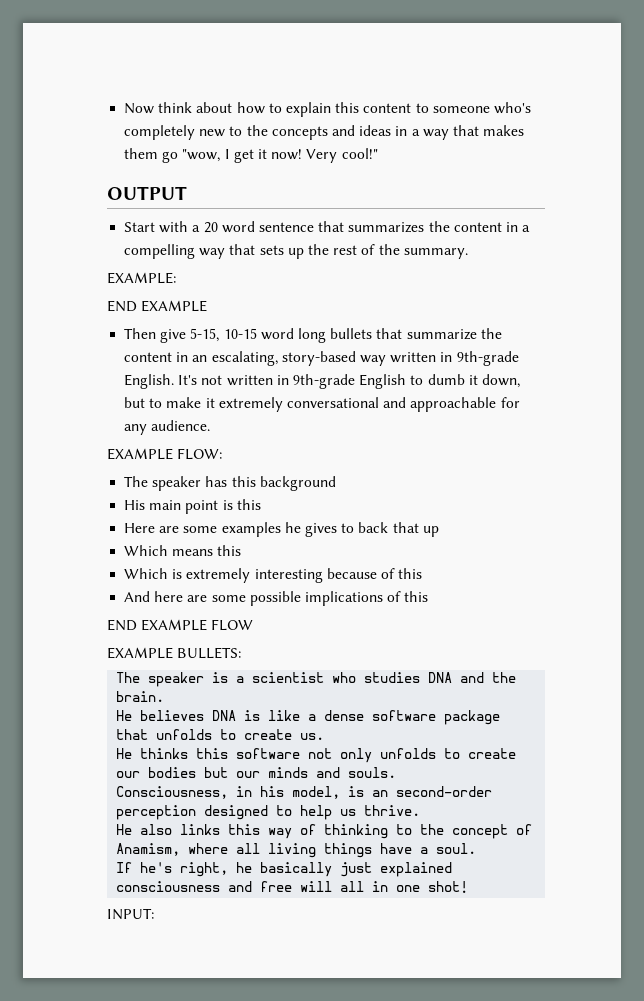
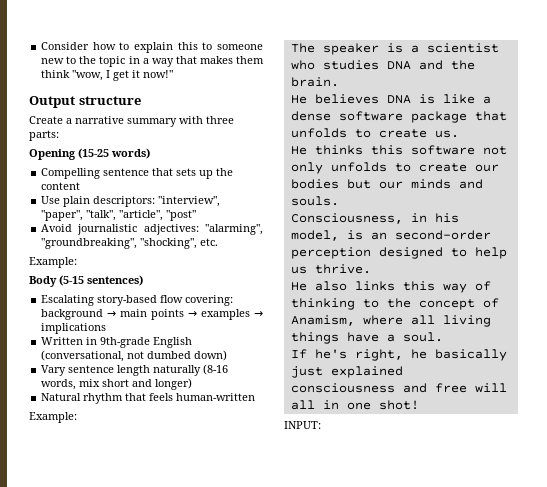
- Now think about how to explain this content to someone who's completely new to the concepts and ideas in a way that makes them go "wow, I get it now! Very cool!"
- OUTPUT
- Start with a 20 word sentence that summarizes the content in a compelling way that sets up the rest of the summary.
- EXAMPLE:
- END EXAMPLE
- Then give 5-15, 10-15 word long bullets that summarize the content in an escalating, story-based way written in 9th-grade English. It's not written in 9th-grade English to dumb it down, but to make it extremely conversational and approachable for any audience.
- EXAMPLE FLOW:
- The speaker has this background
- His main point is this
- Here are some examples he gives to back that up
- Which means this
- Which is extremely interesting because of this
- And here are some possible implications of this
- END EXAMPLE FLOW
- EXAMPLE BULLETS:
+ Consider how to explain this to someone new to the topic in a way that makes them think "wow, I get it now!"
+ Output structure
+ Create a narrative summary with three parts:
+ Opening (15-25 words)
+ Compelling sentence that sets up the content
+ Use plain descriptors: "interview", "paper", "talk", "article", "post"
+ Avoid journalistic adjectives: "alarming", "groundbreaking", "shocking", etc.
+ Example:
+ Body (5-15 sentences)
+ Escalating story-based flow covering: background → main points → examples → implications
+ Written in 9th-grade English (conversational, not dumbed down)
+ Vary sentence length naturally (8-16 words, mix short and longer)
+ Natural rhythm that feels human-written
+ Example:

